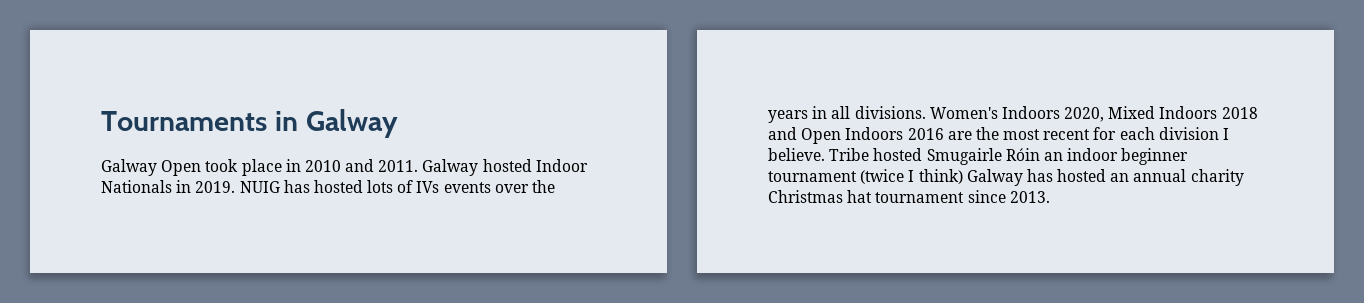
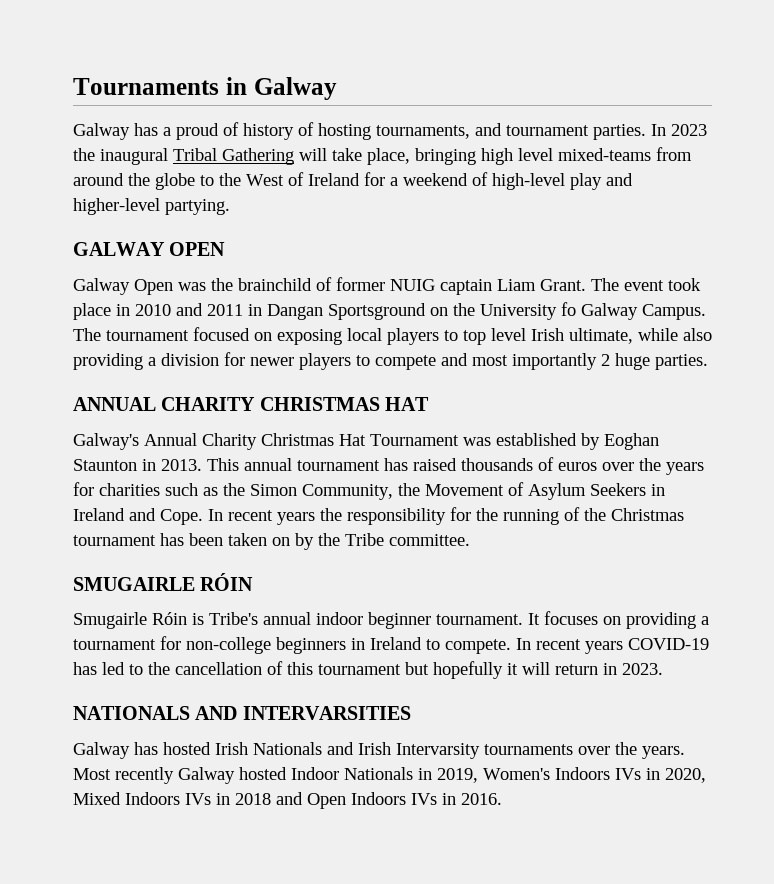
- Galway Open took place in 2010 and 2011. Galway hosted Indoor Nationals in 2019. NUIG has hosted lots of IVs events over the years in all divisions. Women's Indoors 2020, Mixed Indoors 2018 and Open Indoors 2016 are the most recent for each division I believe. Tribe hosted Smugairle Róin an indoor beginner tournament (twice I think) Galway has hosted an annual charity Christmas hat tournament since 2013.
+ Galway has a proud of history of hosting tournaments, and tournament parties. In 2023 the inaugural Tribal Gathering will take place, bringing high level mixed-teams from around the globe to the West of Ireland for a weekend of high-level play and higher-level partying.
+ GALWAY OPEN
+ Galway Open was the brainchild of former NUIG captain Liam Grant. The event took place in 2010 and 2011 in Dangan Sportsground on the University fo Galway Campus. The tournament focused on exposing local players to top level Irish ultimate, while also providing a division for newer players to compete and most importantly 2 huge parties.
+ ANNUAL CHARITY CHRISTMAS HAT
+ Galway's Annual Charity Christmas Hat Tournament was established by Eoghan Staunton in 2013. This annual tournament has raised thousands of euros over the years for charities such as the Simon Community, the Movement of Asylum Seekers in Ireland and Cope. In recent years the responsibility for the running of the Christmas tournament has been taken on by the Tribe committee.
+ SMUGAIRLE RÓIN
+ Smugairle Róin is Tribe's annual indoor beginner tournament. It focuses on providing a tournament for non-college beginners in Ireland to compete. In recent years COVID-19 has led to the cancellation of this tournament but hopefully it will return in 2023.
+ NATIONALS AND INTERVARSITIES
+ Galway has hosted Irish Nationals and Irish Intervarsity tournaments over the years. Most recently Galway hosted Indoor Nationals in 2019, Women's Indoors IVs in 2020, Mixed Indoors IVs in 2018 and Open Indoors IVs in 2016.

